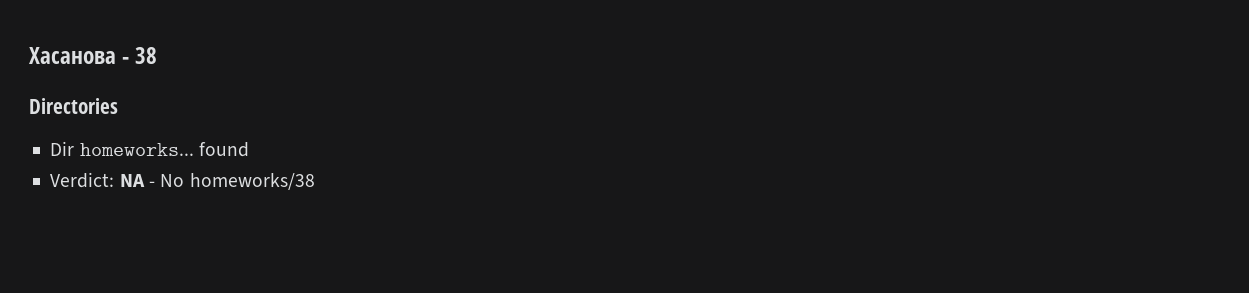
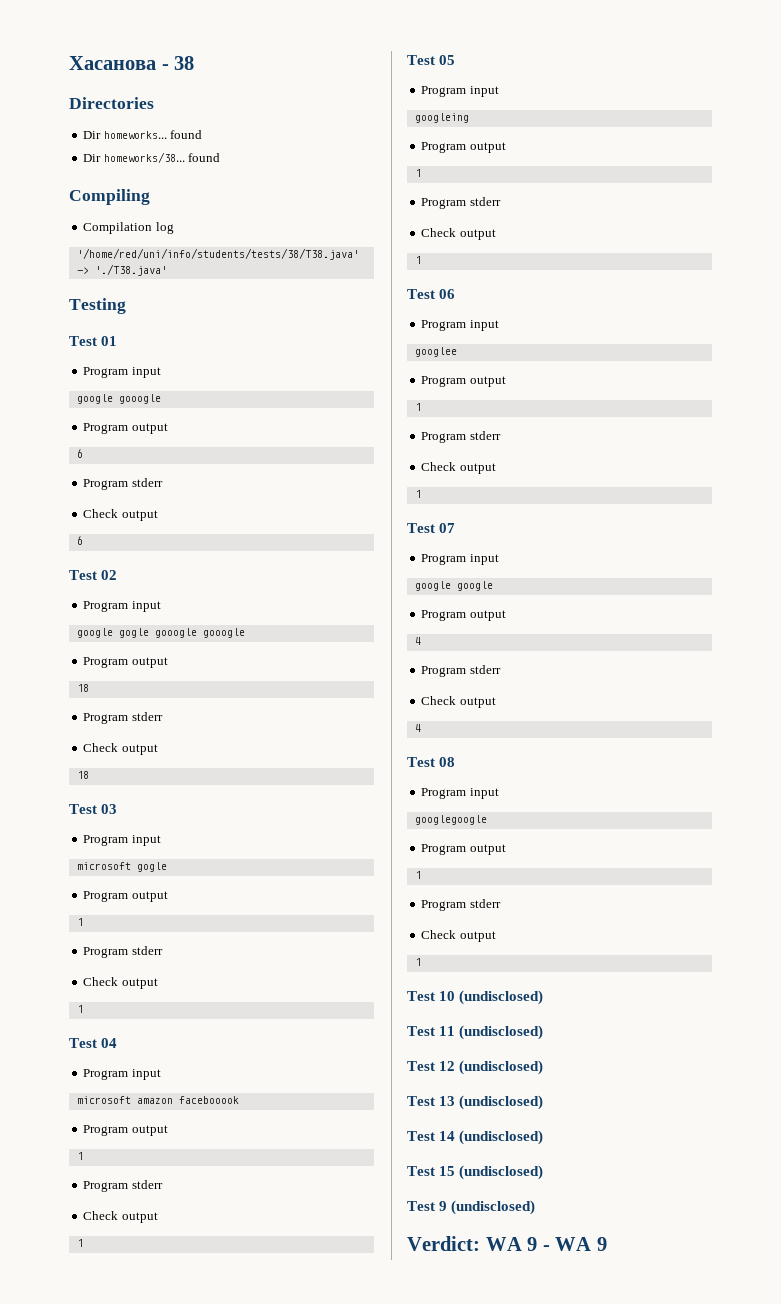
- Verdict: NA - No homeworks/38
+ Dir homeworks/38... found
+ Compiling
+ Compilation log
+ '/home/red/uni/info/students/tests/38/T38.java' -> './T38.java'
+ Testing
+ Test 01
+ Program input
+ google gooogle
+ Program output
+ 6
+ Program stderr
+ Check output
+ 6
+ Test 02
+ Program input
+ google gogle gooogle gooogle
+ Program output
+ 18
+ Program stderr
+ Check output
+ 18
+ Test 03
+ Program input
+ microsoft gogle
+ Program output
+ 1
+ Program stderr
+ Check output
+ 1
+ Test 04
+ Program input
+ microsoft amazon facebooook
+ Program output
+ 1
+ Program stderr
+ Check output
+ 1
+ Test 05
+ Program input
+ googleing
+ Program output
+ 1
+ Program stderr
+ Check output
+ 1
+ Test 06
+ Program input
+ googlee
+ Program output
+ 1
+ Program stderr
+ Check output
+ 1
+ Test 07
+ Program input
+ google google
+ Program output
+ 4
+ Program stderr
+ Check output
+ 4
+ Test 08
+ Program input
+ googlegoogle
+ Program output
+ 1
+ Program stderr
+ Check output
+ 1
+ Test 10 (undisclosed)
+ Test 11 (undisclosed)
+ Test 12 (undisclosed)
+ Test 13 (undisclosed)
+ Test 14 (undisclosed)
+ Test 15 (undisclosed)
+ Test 9 (undisclosed)
+ Verdict: WA 9 - WA 9

